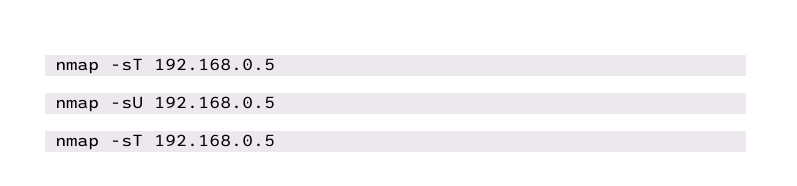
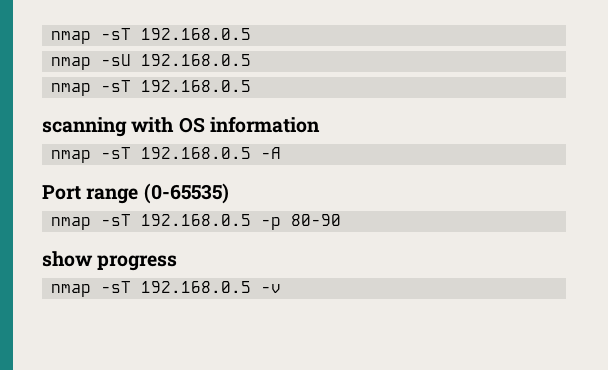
+ scanning with OS information
+ nmap -sT 192.168.0.5 -A
+ Port range (0-65535)
+ nmap -sT 192.168.0.5 -p 80-90
+ show progress
+ nmap -sT 192.168.0.5 -v

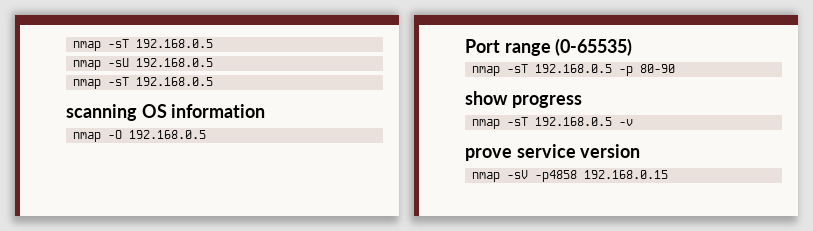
- scanning with OS information
+ scanning OS information
- nmap -sT 192.168.0.5 -A
+ nmap -O 192.168.0.5
+ prove service version
+ nmap -sV -p4858 192.168.0.15

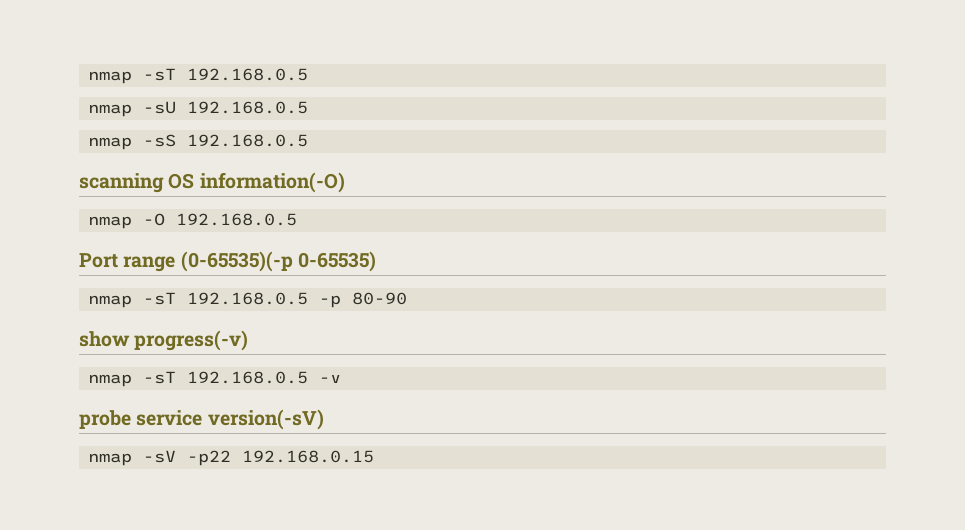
  nmap -sU 192.168.0.5
- nmap -sT 192.168.0.5
+ nmap -sS 192.168.0.5
- scanning OS information
+ scanning OS information(-O)
- Port range (0-65535)
+ Port range (0-65535)(-p 0-65535)
- show progress
+ show progress(-v)
- prove service version
+ probe service version(-sV)
- nmap -sV -p4858 192.168.0.15
+ nmap -sV -p22 192.168.0.15

